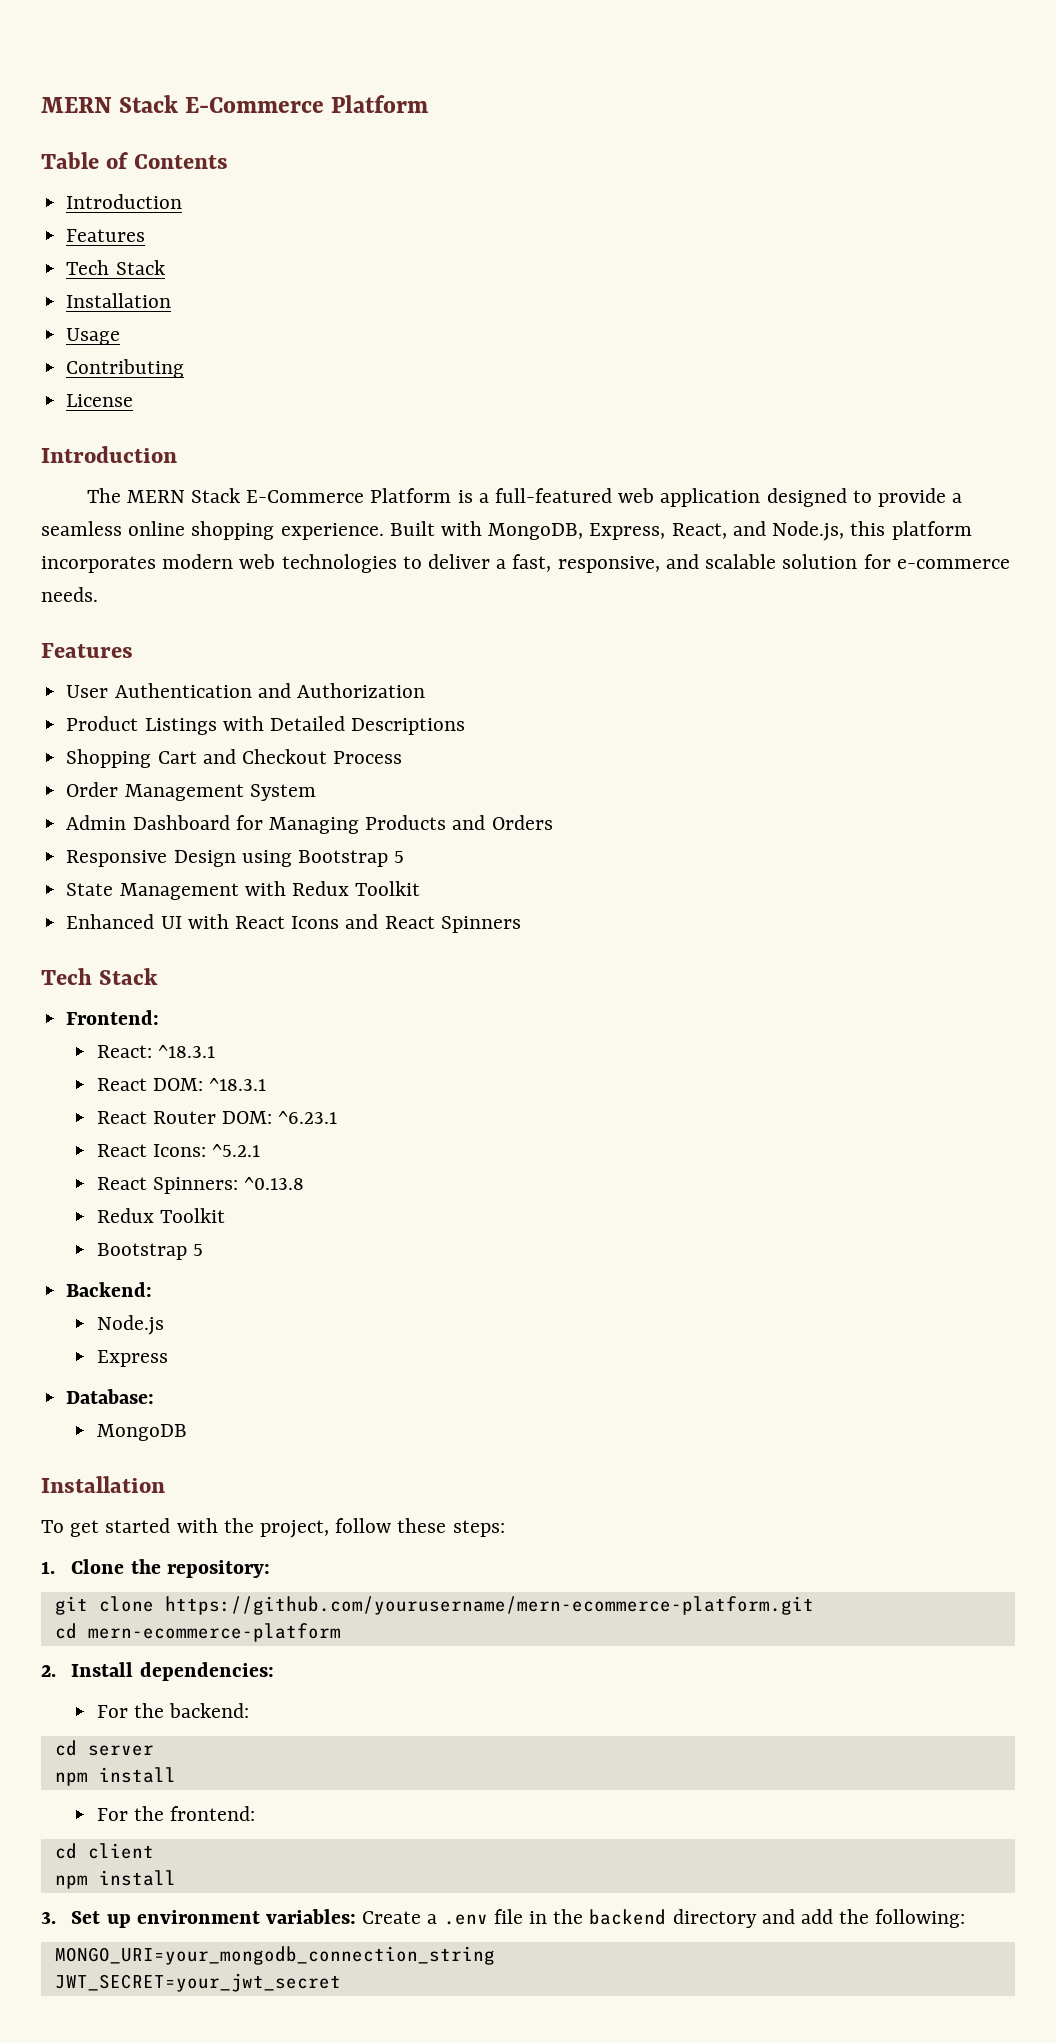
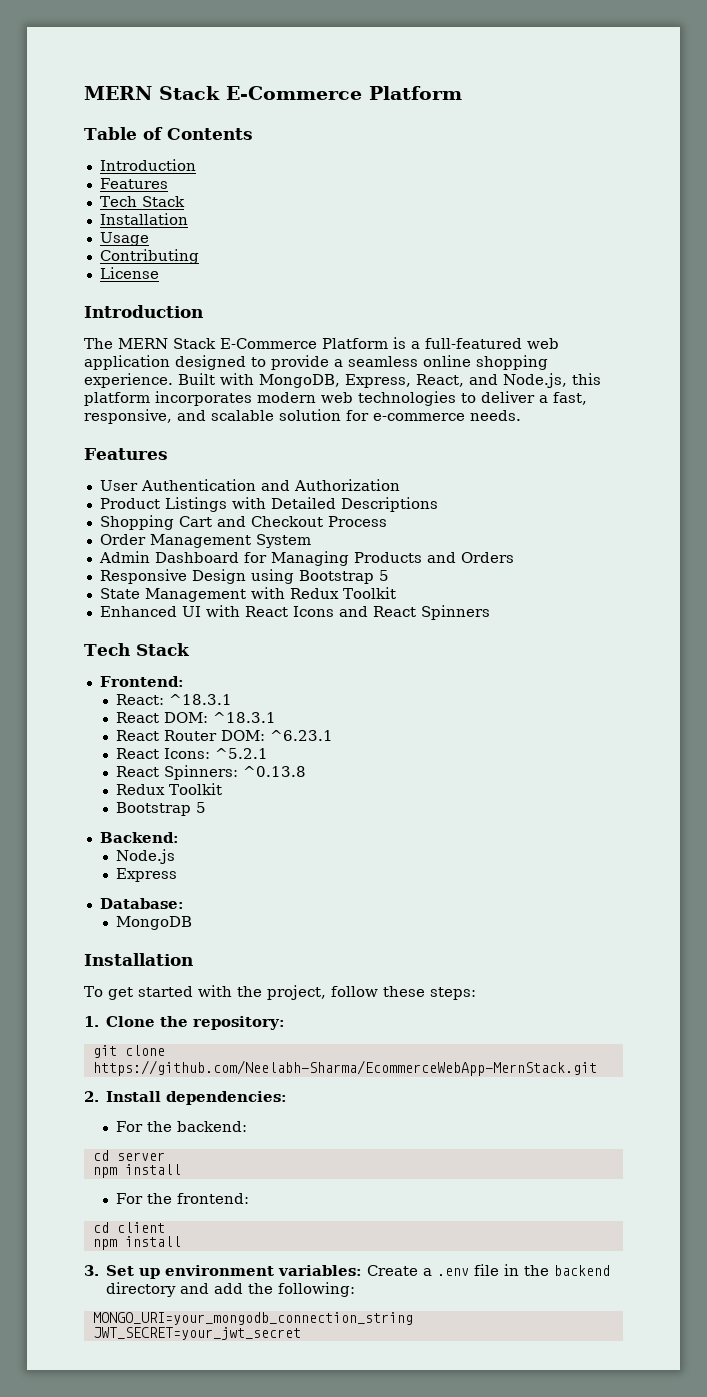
- git clone https://github.com/yourusername/mern-ecommerce-platform.git
- cd mern-ecommerce-platform
+ git clone https://github.com/Neelabh-Sharma/EcommerceWebApp-MernStack.git

